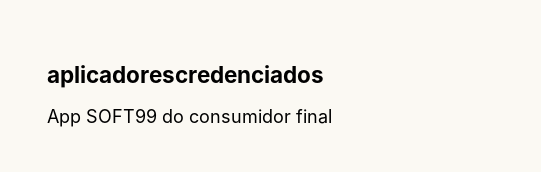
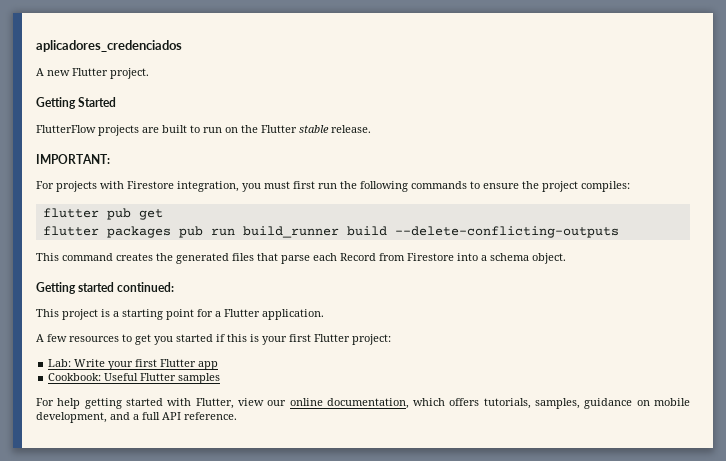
- aplicadorescredenciados
- App SOFT99 do consumidor final
+ aplicadores_credenciados
+ A new Flutter project.
+ Getting Started
+ FlutterFlow projects are built to run on the Flutter stable release.
+ IMPORTANT:
+ For projects with Firestore integration, you must first run the following commands to ensure the project compiles:
+ flutter pub get
+ flutter packages pub run build_runner build --delete-conflicting-outputs
+ This command creates the generated files that parse each Record from Firestore into a schema object.
+ Getting started continued:
+ This project is a starting point for a Flutter application.
+ A few resources to get you started if this is your first Flutter project:
+ Lab: Write your first Flutter app
+ Cookbook: Useful Flutter samples
+ For help getting started with Flutter, view our online documentation, which offers tutorials, samples, guidance on mobile development, and a full API reference.

